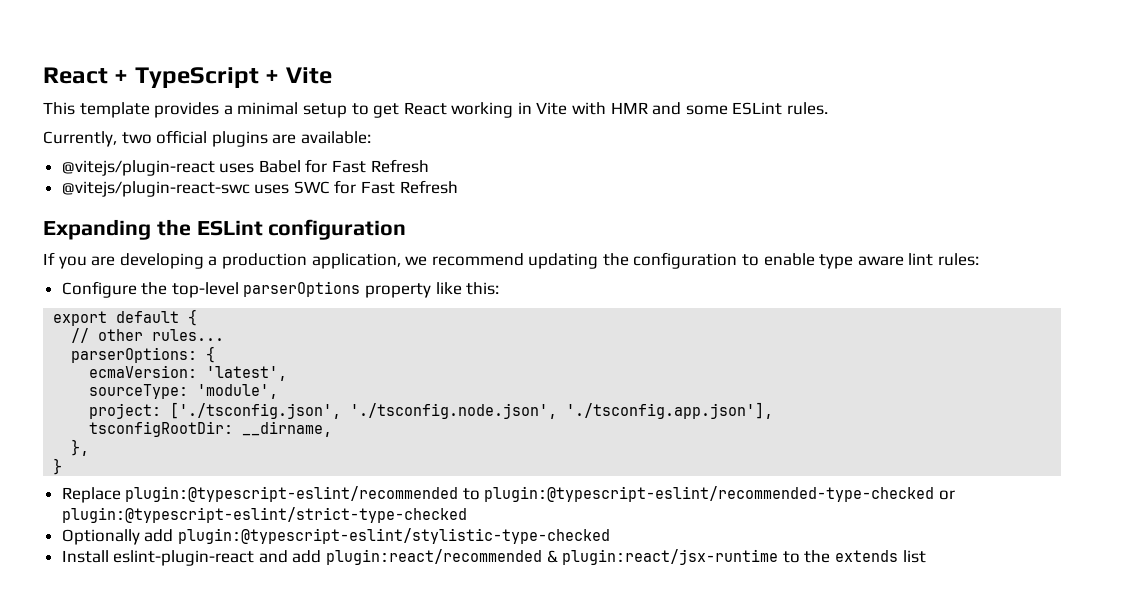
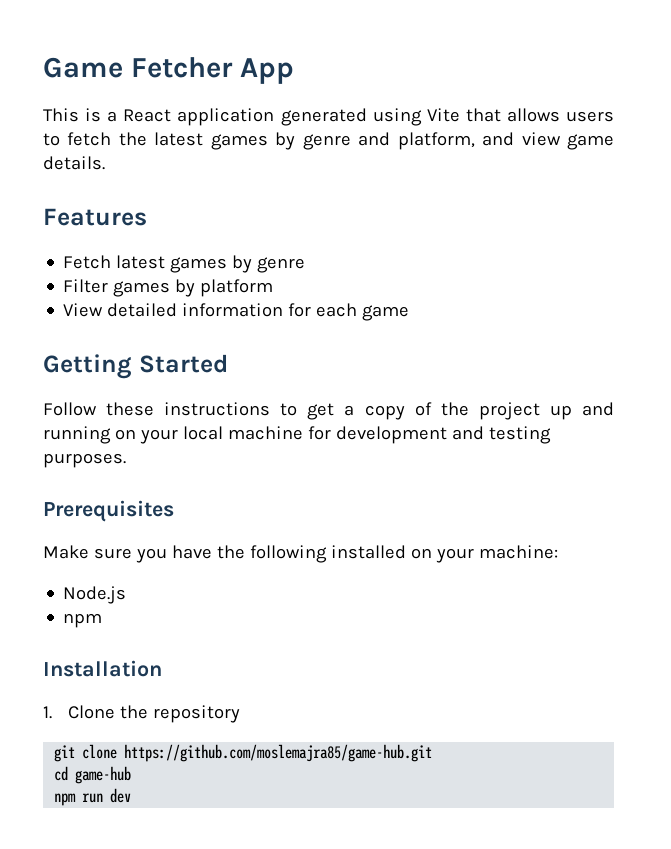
- React + TypeScript + Vite
- This template provides a minimal setup to get React working in Vite with HMR and some ESLint rules.
- Currently, two official plugins are available:
- @vitejs/plugin-react uses Babel for Fast Refresh
- @vitejs/plugin-react-swc uses SWC for Fast Refresh
- Expanding the ESLint configuration
- If you are developing a production application, we recommend updating the configuration to enable type aware lint rules:
- Configure the top-level parserOptions property like this:
- export default {
- // other rules...
- parserOptions: {
- ecmaVersion: 'latest',
- sourceType: 'module',
- project: ['./tsconfig.json', './tsconfig.node.json', './tsconfig.app.json'],
- tsconfigRootDir: __dirname,
- },
- }
- Replace plugin:@typescript-eslint/recommended to plugin:@typescript-eslint/recommended-type-checked or plugin:@typescript-eslint/strict-type-checked
- Optionally add plugin:@typescript-eslint/stylistic-type-checked
- Install eslint-plugin-react and add plugin:react/recommended & plugin:react/jsx-runtime to the extends list
+ Game Fetcher App
+ This is a React application generated using Vite that allows users to fetch the latest games by genre and platform, and view game details.
+ Features
+ Fetch latest games by genre
+ Filter games by platform
+ View detailed information for each game
+ Getting Started
+ Follow these instructions to get a copy of the project up and running on your local machine for development and testing purposes.
+ Prerequisites
+ Make sure you have the following installed on your machine:
+ Node.js
+ npm
+ Installation
+ 1. Clone the repository
+ git clone https://github.com/moslemajra85/game-hub.git
+ cd game-hub
+ npm run dev

